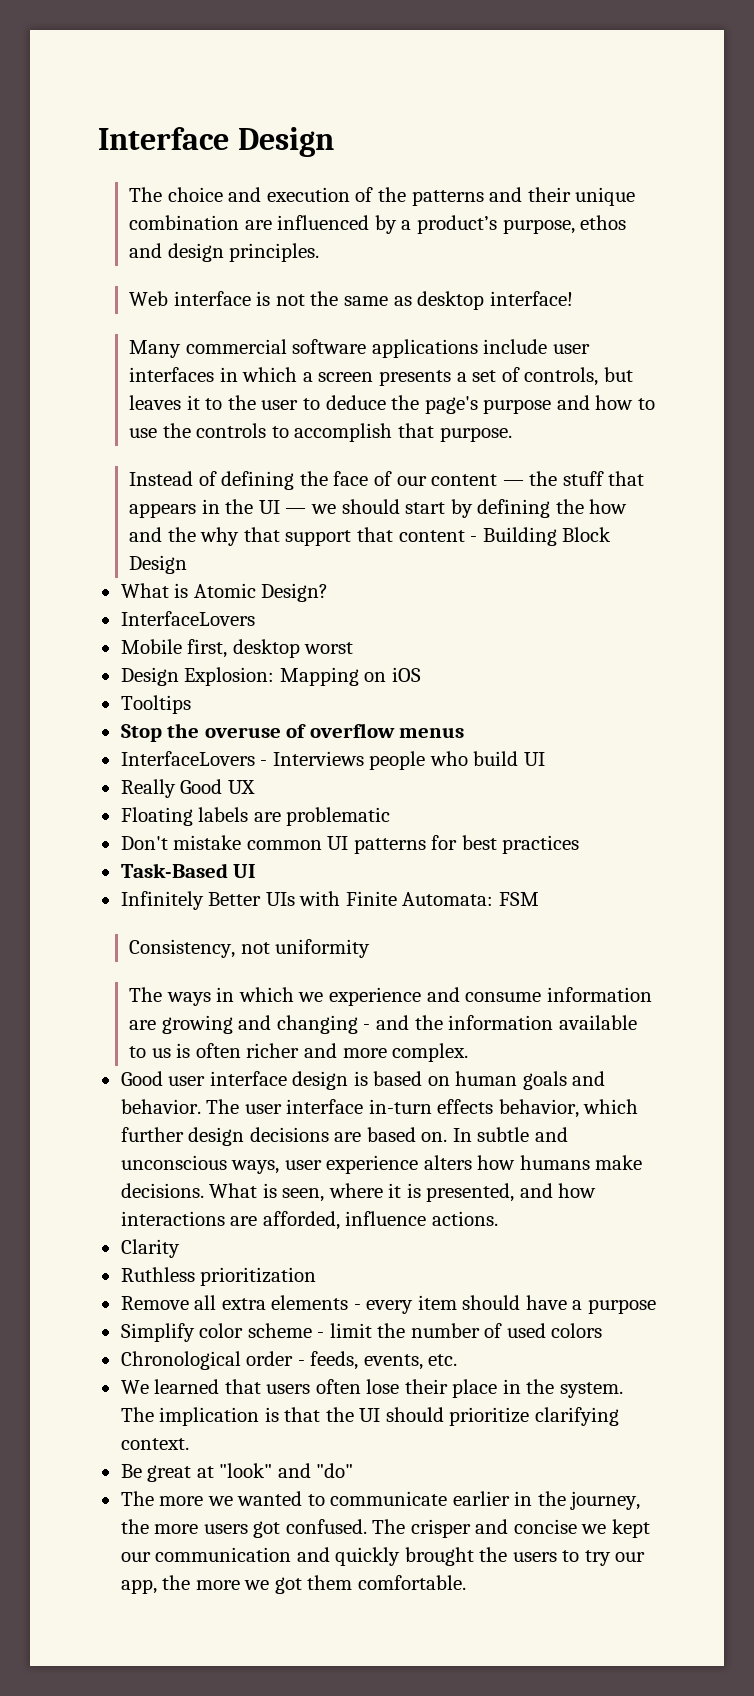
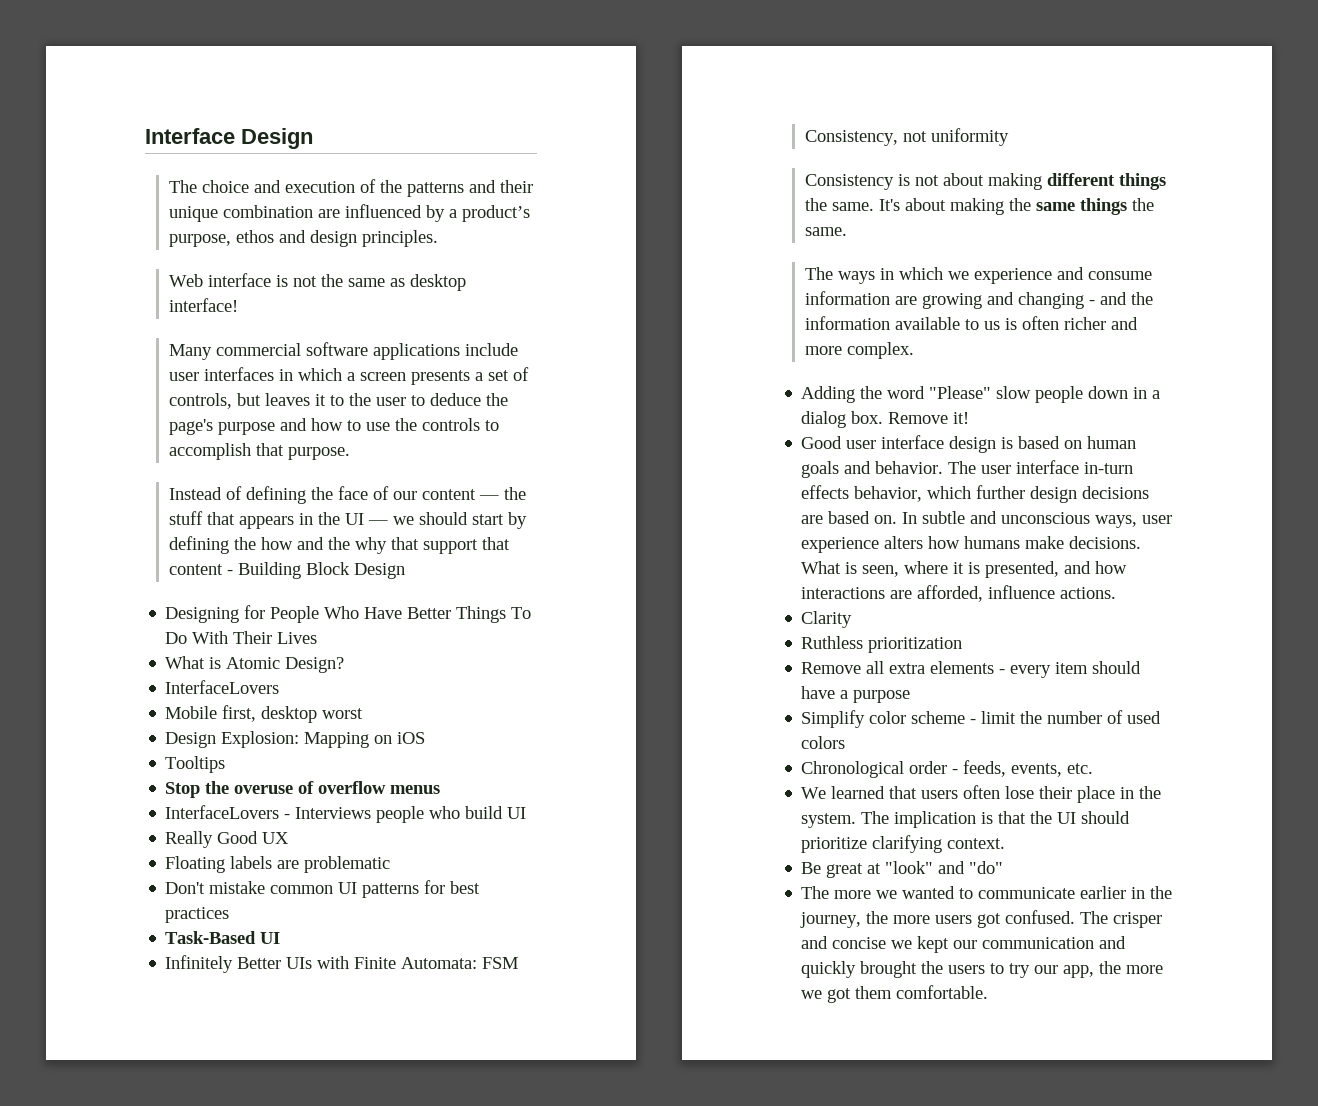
+ Designing for People Who Have Better Things To Do With Their Lives
+ Consistency is not about making different things the same. It's about making the same things the same.
+ Adding the word "Please" slow people down in a dialog box. Remove it!

